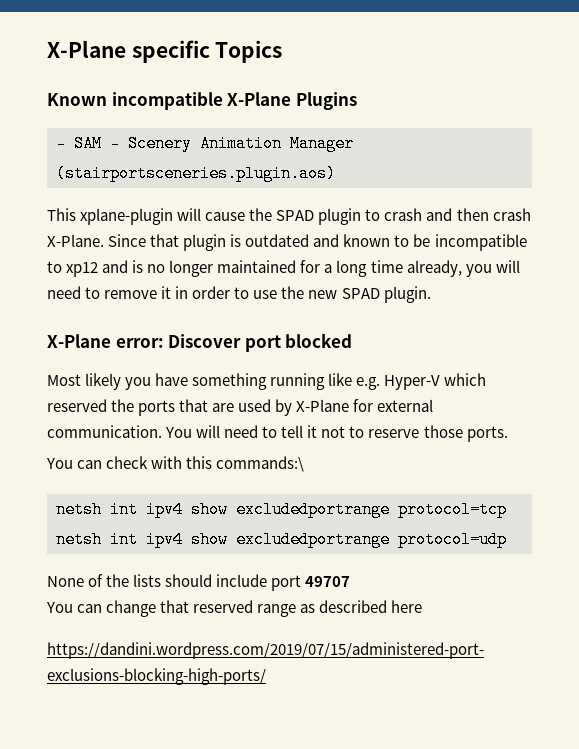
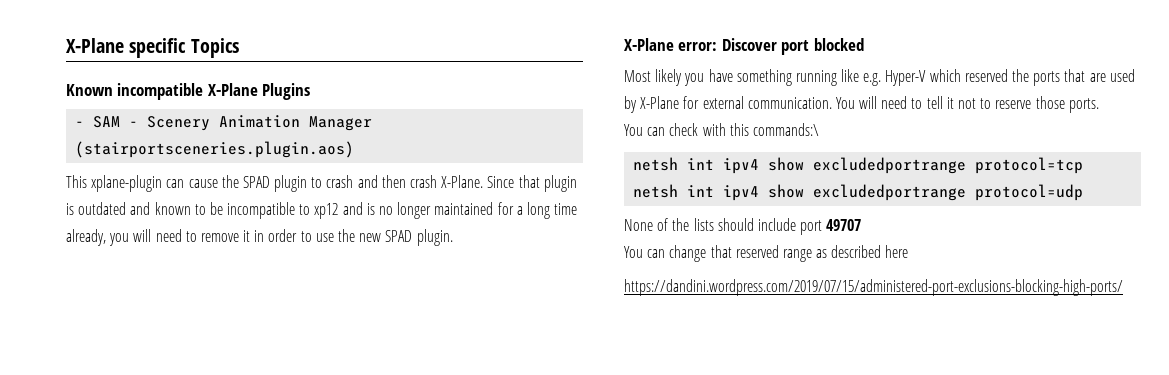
- This xplane-plugin will cause the SPAD plugin to crash and then crash X-Plane.
+ This xplane-plugin can cause the SPAD plugin to crash and then crash X-Plane.

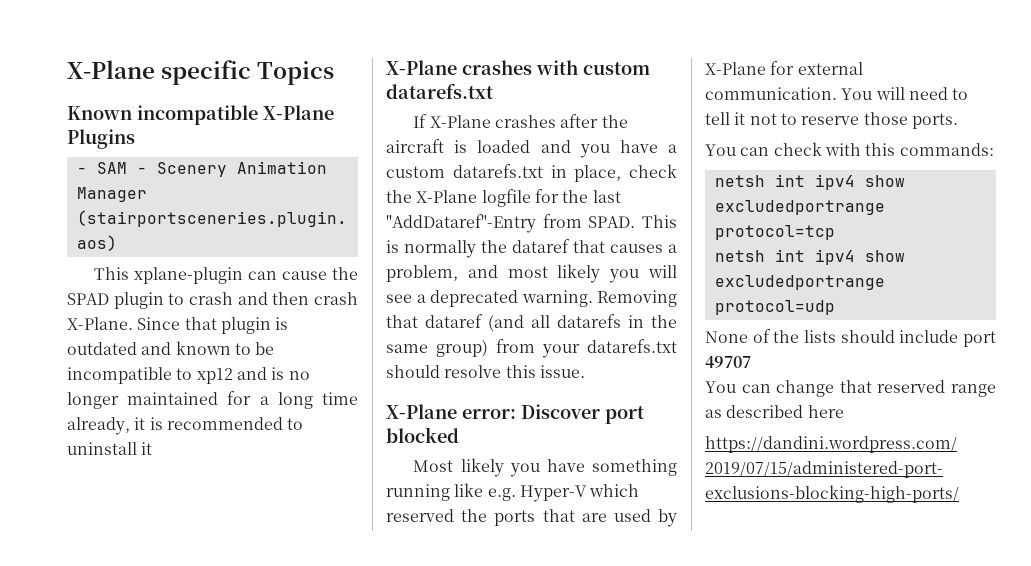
- Since that plugin is outdated and known to be incompatible to xp12 and is no longer maintained for a long time already, you will need to remove it in order to use the new SPAD plugin.
+ Since that plugin is outdated and known to be incompatible to xp12 and is no longer maintained for a long time already, it is recommended to uninstall it
+ X-Plane crashes with custom datarefs.txt
+ If X-Plane crashes after the aircraft is loaded and you have a custom datarefs.txt in place, check the X-Plane logfile for the last "AddDataref"-Entry from SPAD. This is normally the dataref that causes a problem, and most likely you will see a deprecated warning. Removing that dataref (and all datarefs in the same group) from your datarefs.txt should resolve this issue.
- You can check with this commands:\
+ You can check with this commands:

